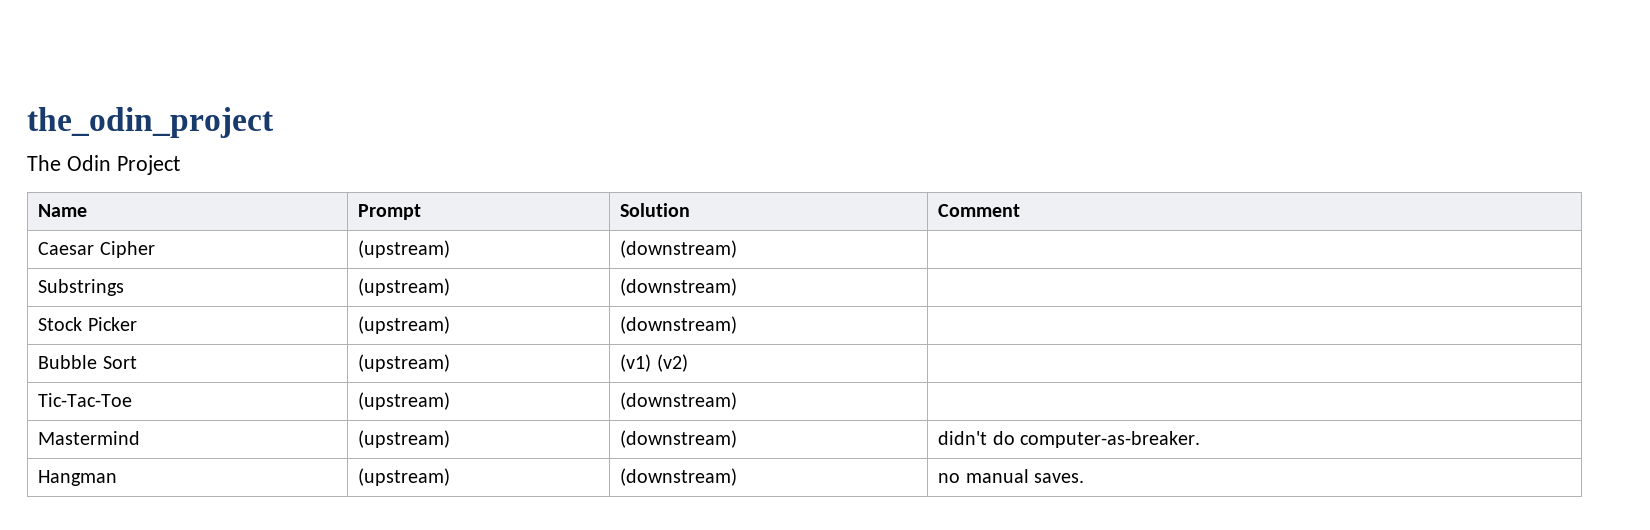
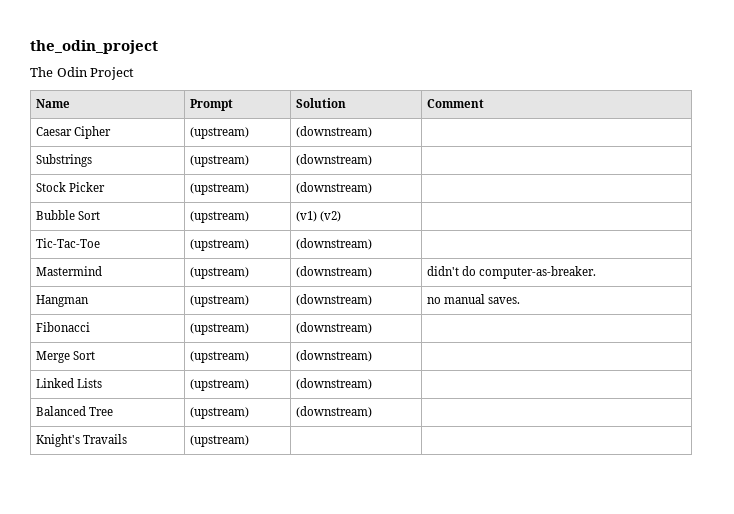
+ Fibonacci | (upstream) | (downstream) |
+ Merge Sort | (upstream) | (downstream) |
+ Linked Lists | (upstream) | (downstream) |
+ Balanced Tree | (upstream) | (downstream) |
+ Knight's Travails | (upstream) | |

